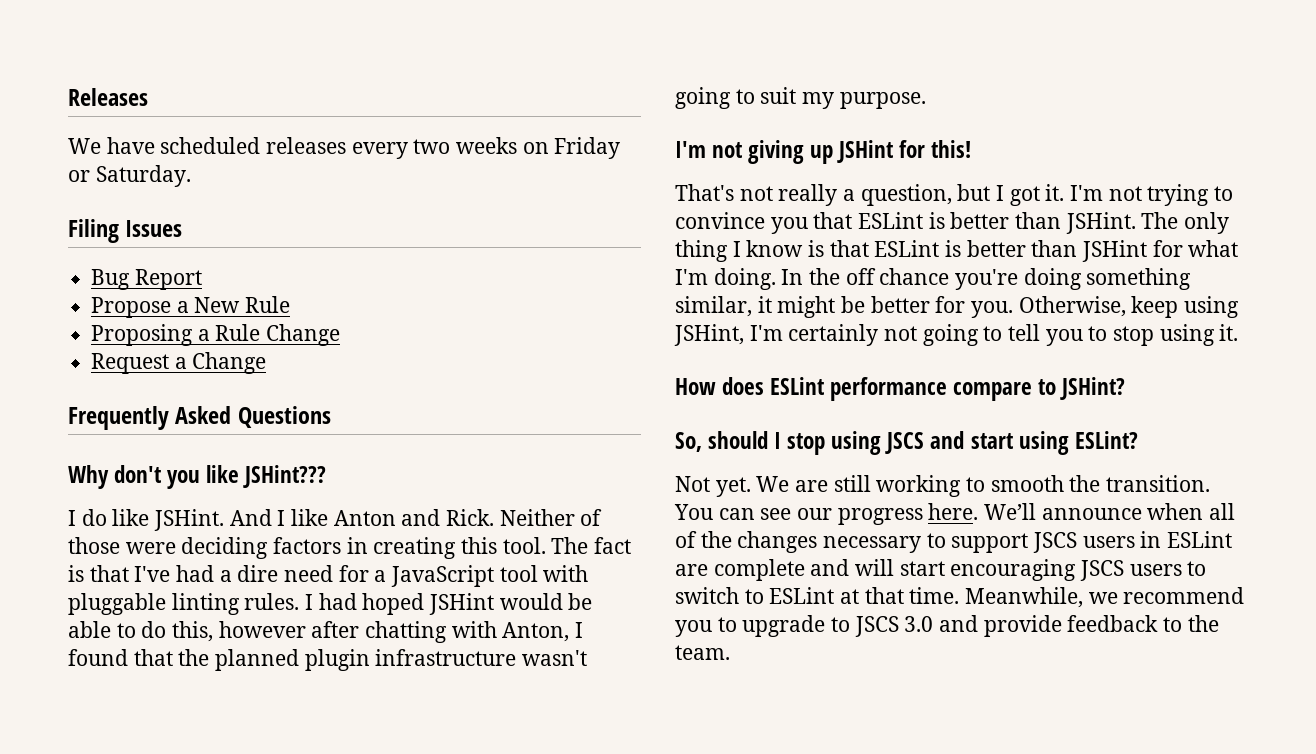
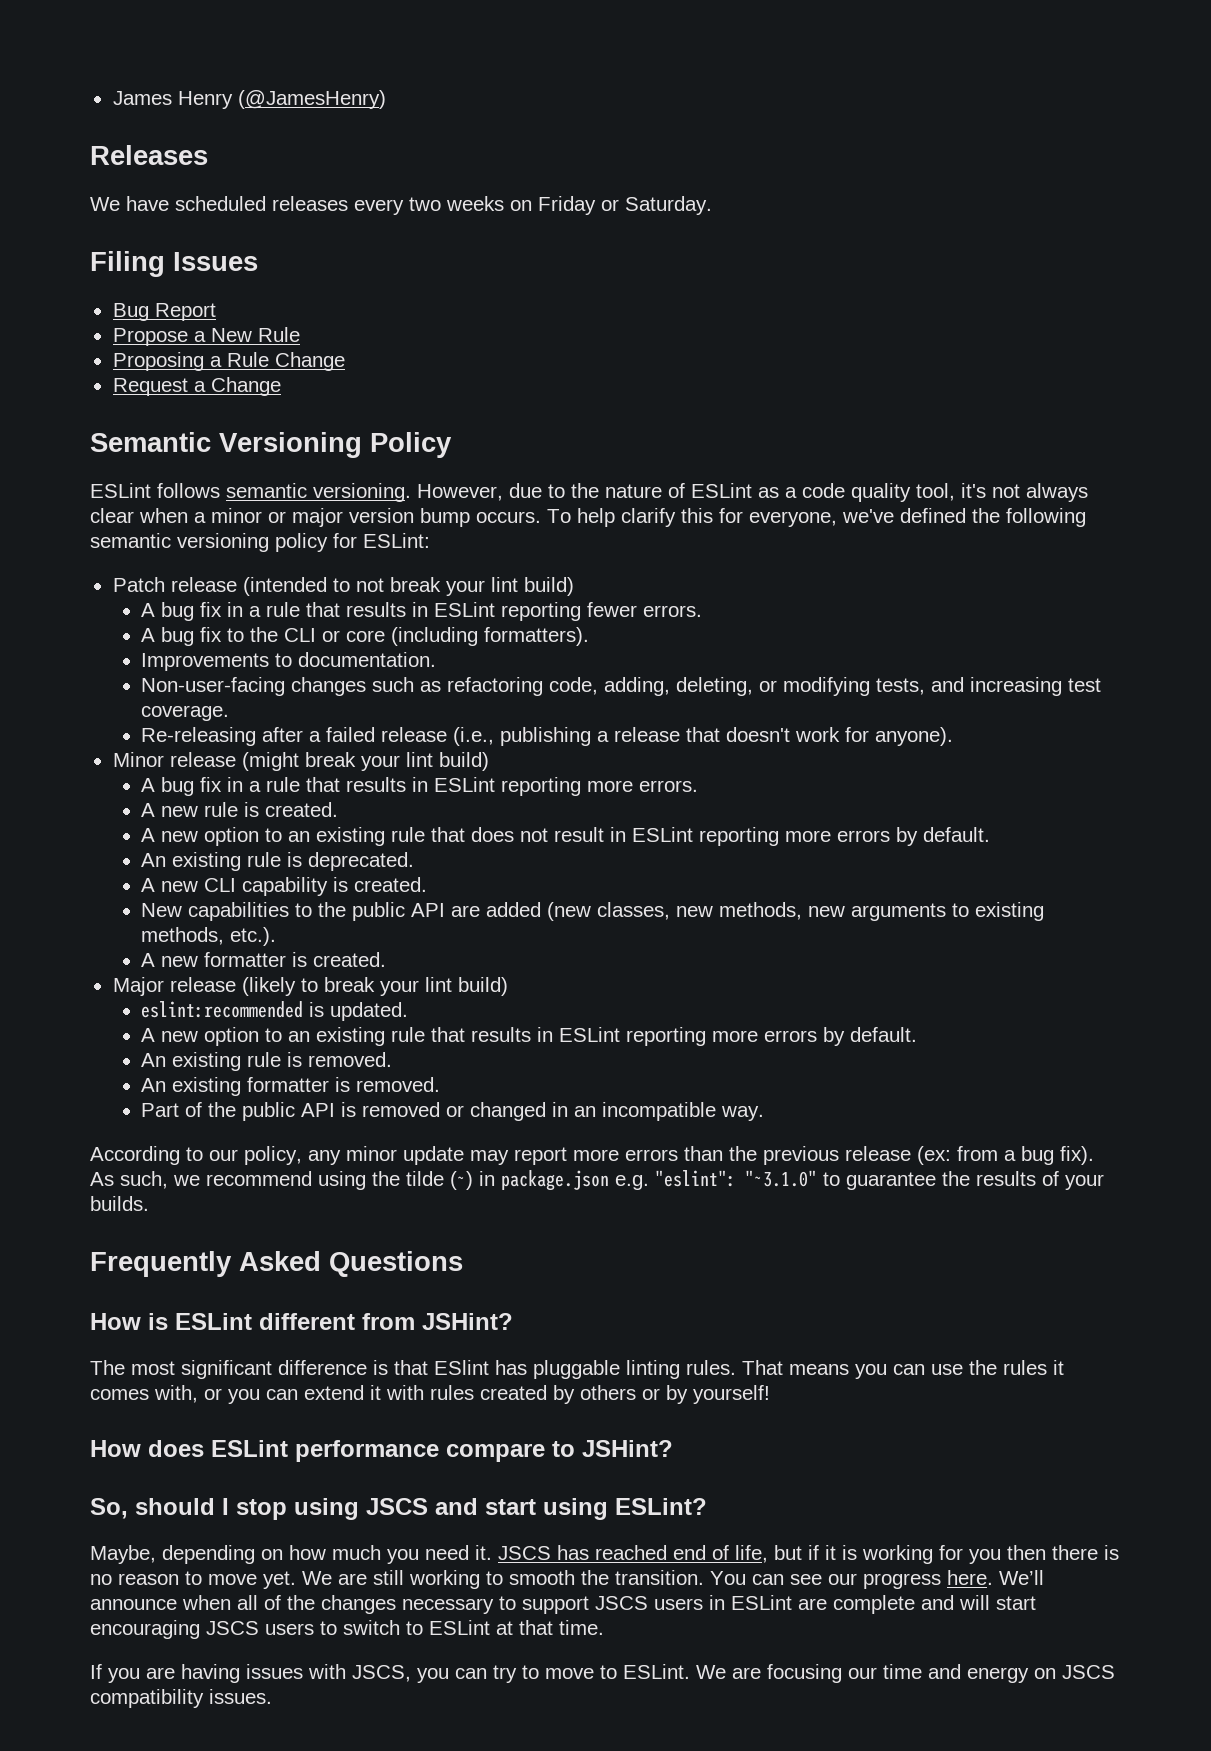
+ James Henry (@JamesHenry)
+ Semantic Versioning Policy
+ ESLint follows semantic versioning. However, due to the nature of ESLint as a code quality tool, it's not always clear when a minor or major version bump occurs. To help clarify this for everyone, we've defined the following semantic versioning policy for ESLint:
+ Patch release (intended to not break your lint build)
+ A bug fix in a rule that results in ESLint reporting fewer errors.
+ A bug fix to the CLI or core (including formatters).
+ Improvements to documentation.
+ Non-user-facing changes such as refactoring code, adding, deleting, or modifying tests, and increasing test coverage.
+ Re-releasing after a failed release (i.e., publishing a release that doesn't work for anyone).
+ Minor release (might break your lint build)
+ A bug fix in a rule that results in ESLint reporting more errors.
+ A new rule is created.
+ A new option to an existing rule that does not result in ESLint reporting more errors by default.
+ An existing rule is deprecated.
+ A new CLI capability is created.
+ New capabilities to the public API are added (new classes, new methods, new arguments to existing methods, etc.).
+ A new formatter is created.
+ Major release (likely to break your lint build)
+ eslint:recommended is updated.
+ A new option to an existing rule that results in ESLint reporting more errors by default.
+ An existing rule is removed.
+ An existing formatter is removed.
+ Part of the public API is removed or changed in an incompatible way.
+ According to our policy, any minor update may report more errors than the previous release (ex: from a bug fix). As such, we recommend using the tilde (~) in package.json e.g. "eslint": "~3.1.0" to guarantee the results of your builds.
  Frequently Asked Questions
- Why don't you like JSHint???
- I do like JSHint. And I like Anton and Rick. Neither of those were deciding factors in creating this tool. The fact is that I've had a dire need for a JavaScript tool with pluggable linting rules. I had hoped JSHint would be able to do this, however after chatting with Anton, I found that the planned plugin infrastructure wasn't going to suit my purpose.
- I'm not giving up JSHint for this!
- That's not really a question, but I got it. I'm not trying to convince you that ESLint is better than JSHint. The only thing I know is that ESLint is better than JSHint for what I'm doing. In the off chance you're doing something similar, it might be better for you. Otherwise, keep using JSHint, I'm certainly not going to tell you to stop using it.
+ How is ESLint different from JSHint?
+ The most significant difference is that ESlint has pluggable linting rules. That means you can use the rules it comes with, or you can extend it with rules created by others or by yourself!
- Not yet.
+ Maybe, depending on how much you need it. JSCS has reached end of life, but if it is working for you then there is no reason to move yet.
- We’ll announce when all of the changes necessary to support JSCS users in ESLint are complete and will start encouraging JSCS users to switch to ESLint at that time. Meanwhile, we recommend you to upgrade to JSCS 3.0 and provide feedback to the team.
+ We’ll announce when all of the changes necessary to support JSCS users in ESLint are complete and will start encouraging JSCS users to switch to ESLint at that time.
+ If you are having issues with JSCS, you can try to move to ESLint. We are focusing our time and energy on JSCS compatibility issues.

